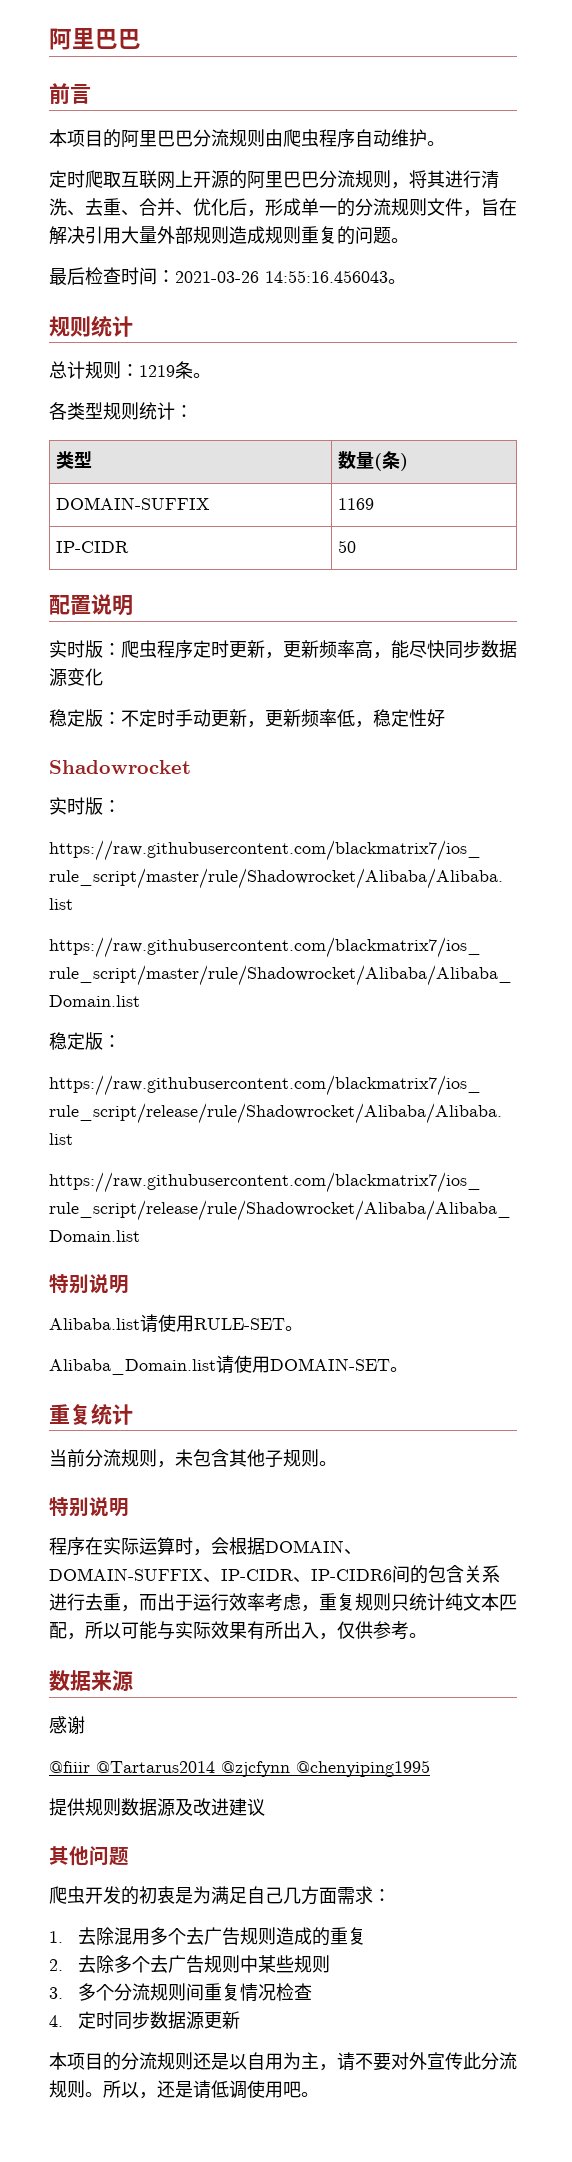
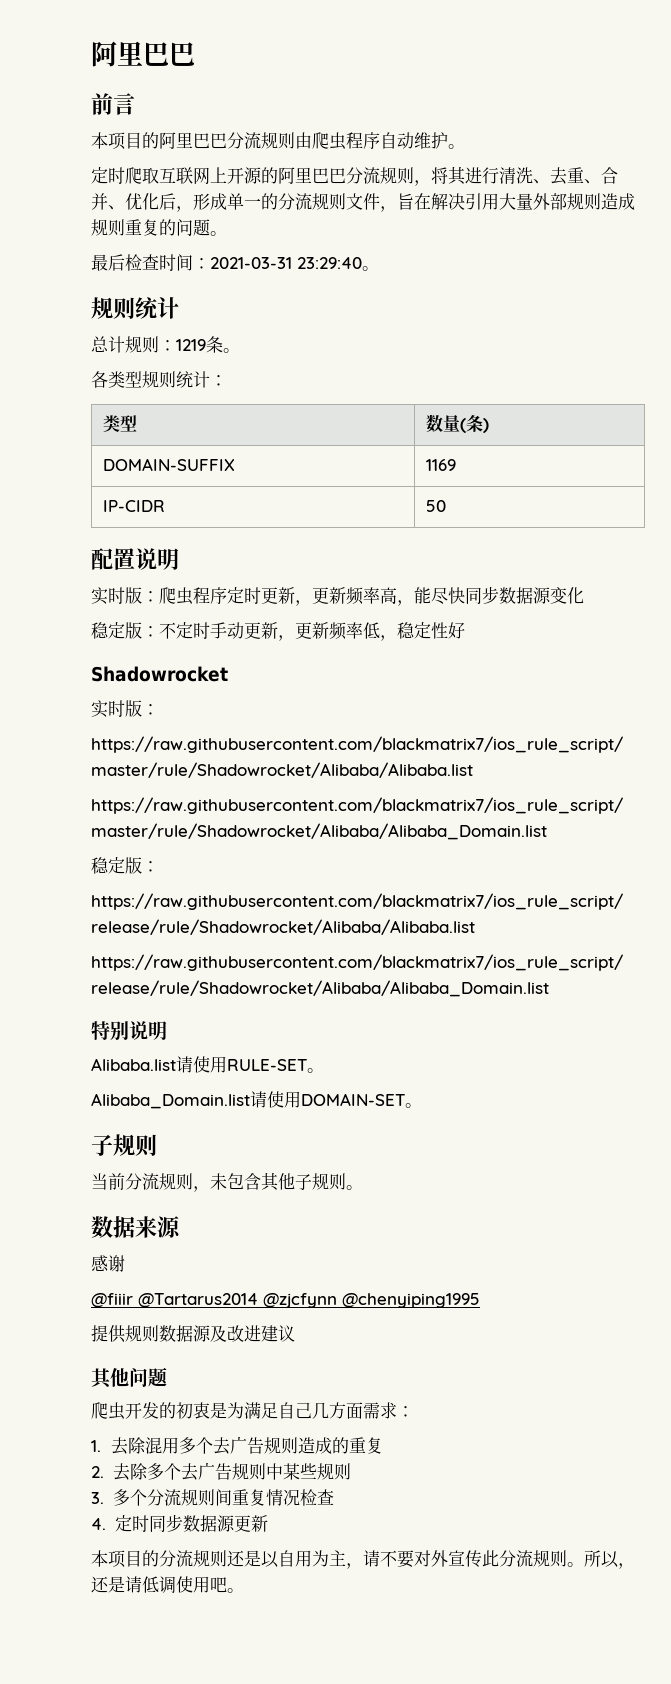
- 最后检查时间：2021-03-26 14:55:16.456043。
+ 最后检查时间：2021-03-31 23:29:40。
  Alibaba_Domain.list请使用DOMAIN-SET。
- 重复统计
+ 子规则
  当前分流规则，未包含其他子规则。
- 特别说明
- 程序在实际运算时，会根据DOMAIN、DOMAIN-SUFFIX、IP-CIDR、IP-CIDR6间的包含关系进行去重，而出于运行效率考虑，重复规则只统计纯文本匹配，所以可能与实际效果有所出入，仅供参考。

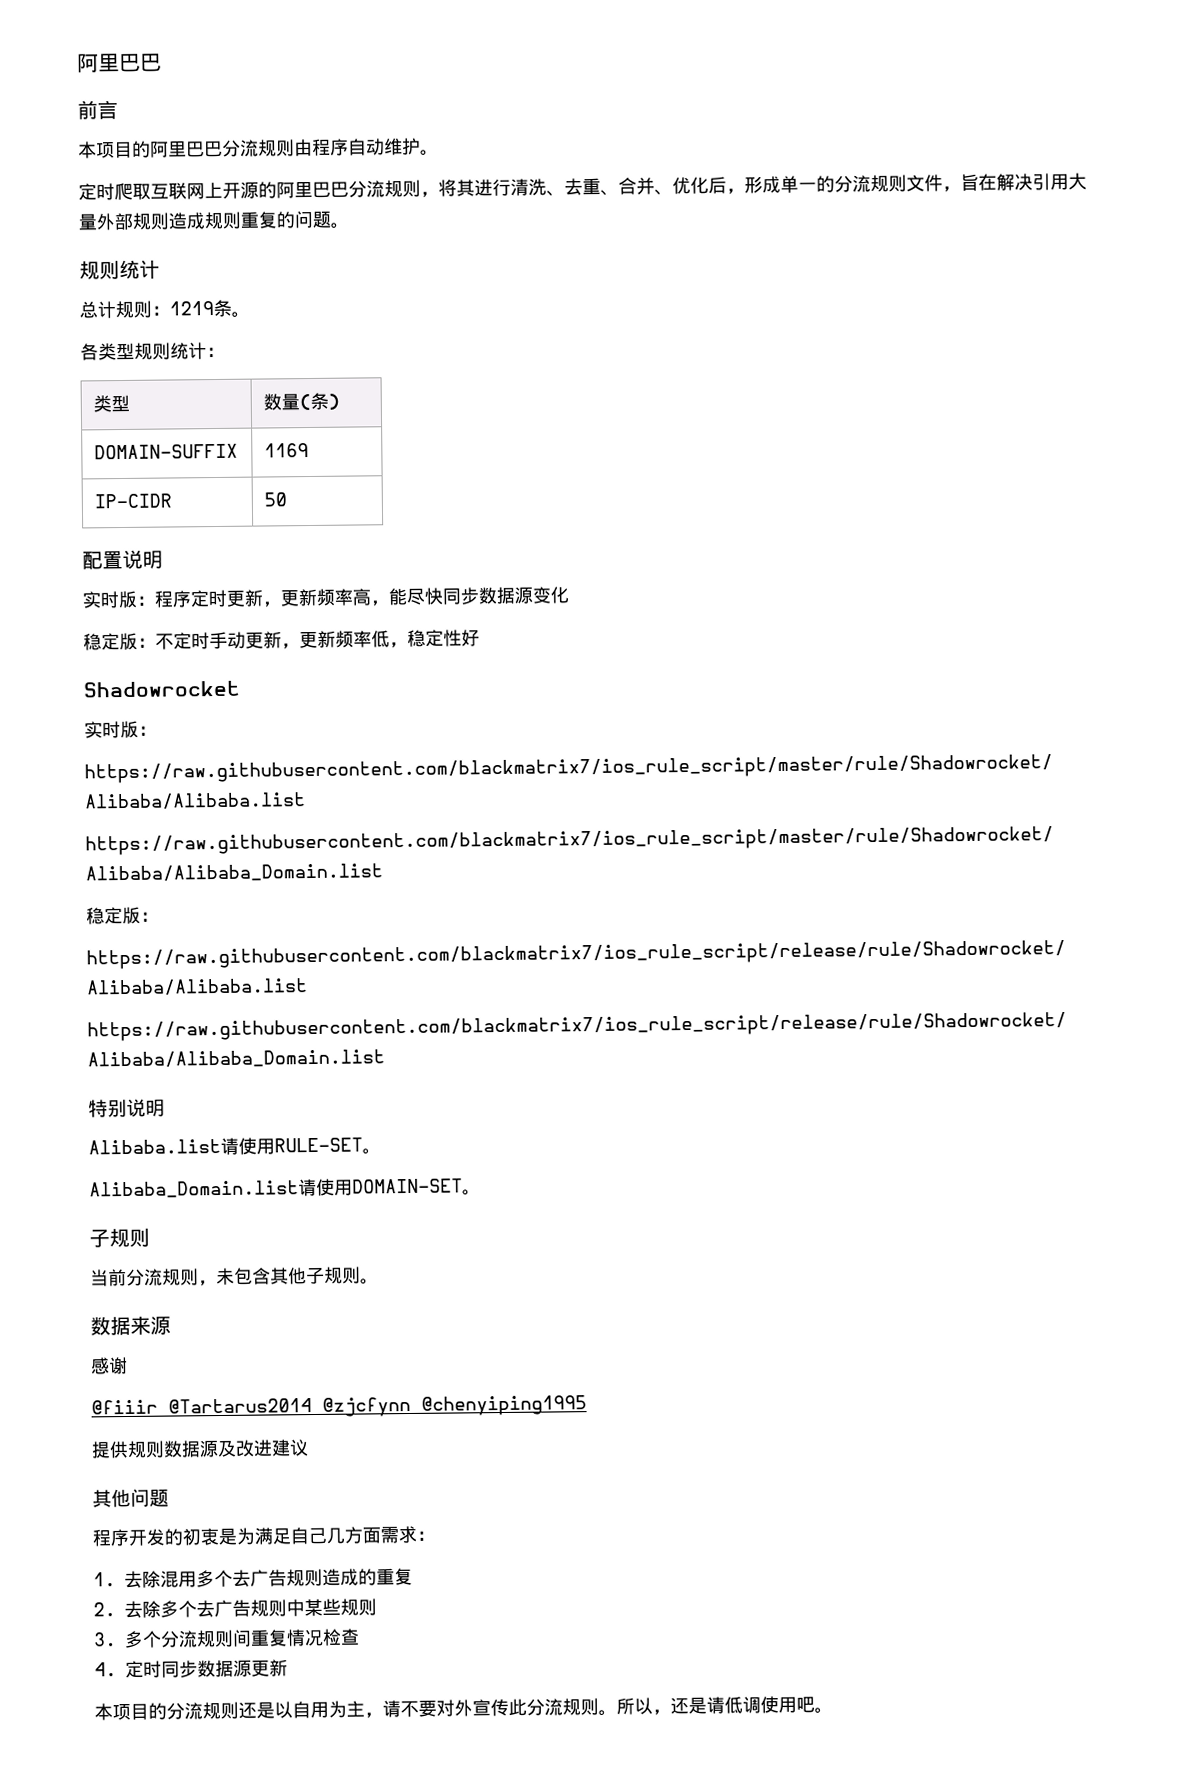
- 本项目的阿里巴巴分流规则由爬虫程序自动维护。
+ 本项目的阿里巴巴分流规则由程序自动维护。
- 最后检查时间：2021-03-31 23:29:40。
- 实时版：爬虫程序定时更新，更新频率高，能尽快同步数据源变化
+ 实时版：程序定时更新，更新频率高，能尽快同步数据源变化
- 爬虫开发的初衷是为满足自己几方面需求：
+ 程序开发的初衷是为满足自己几方面需求：

